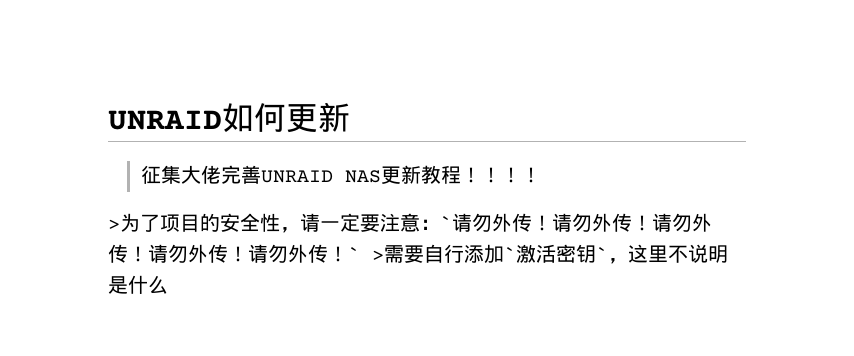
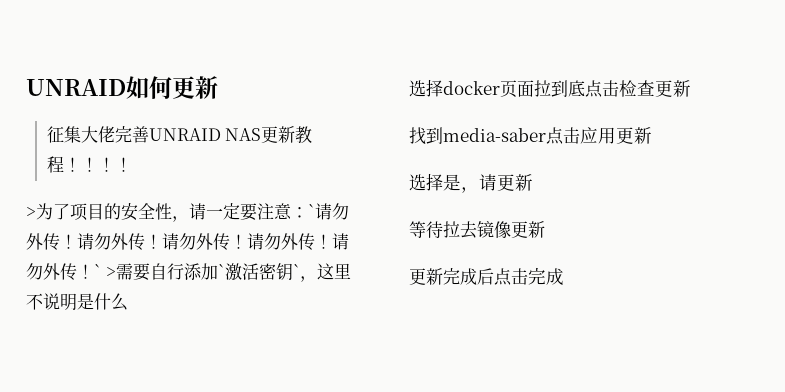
+ 选择docker页面拉到底点击检查更新
+ 找到media-saber点击应用更新
+ 选择是，请更新
+ 等待拉去镜像更新
+ 更新完成后点击完成

